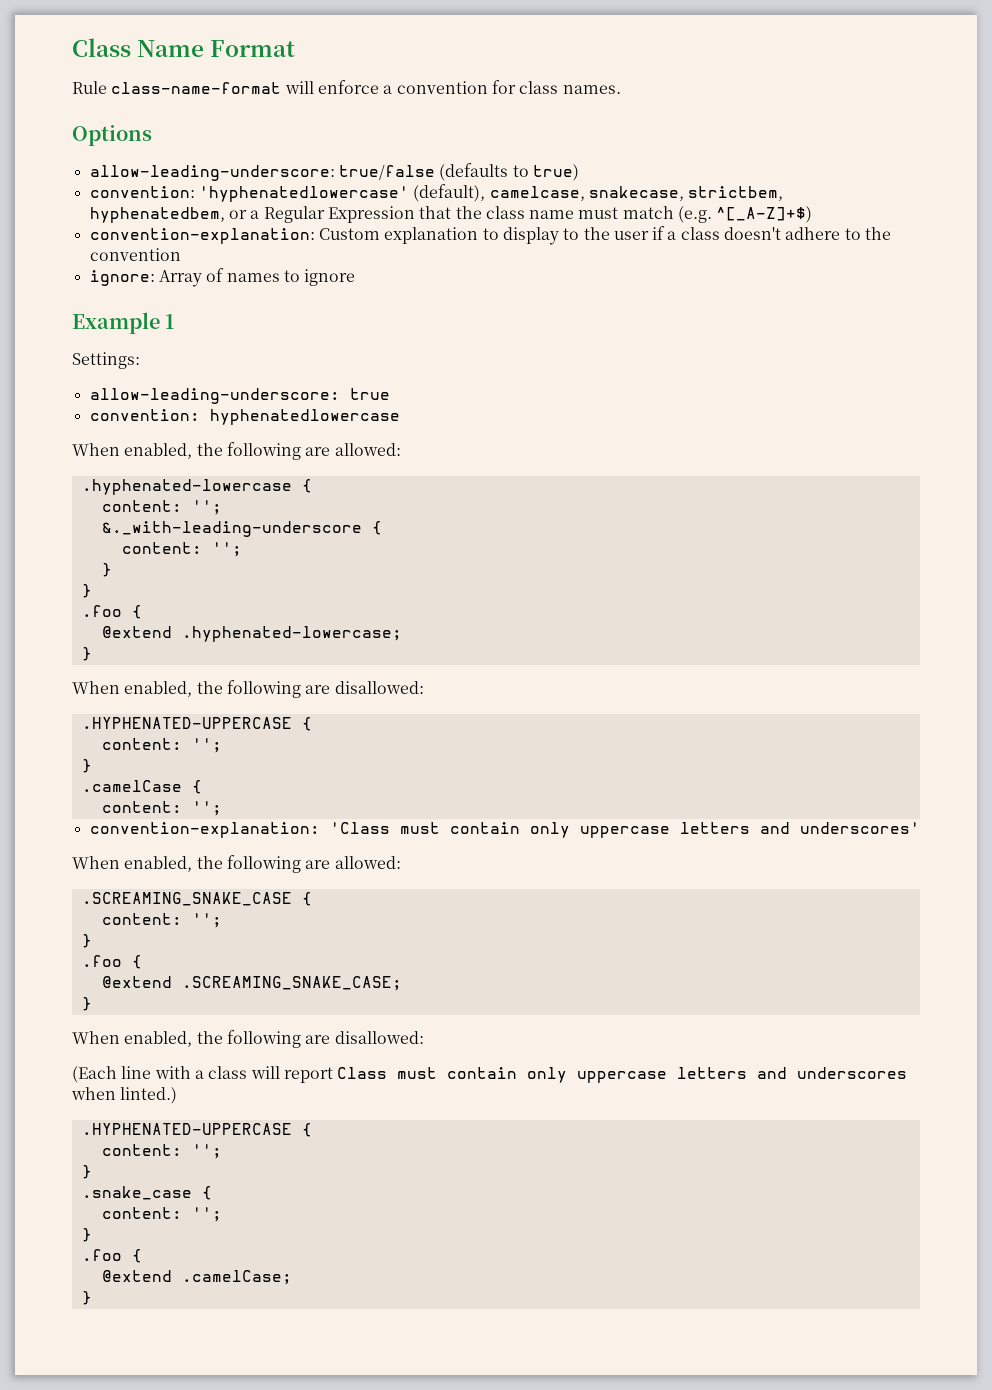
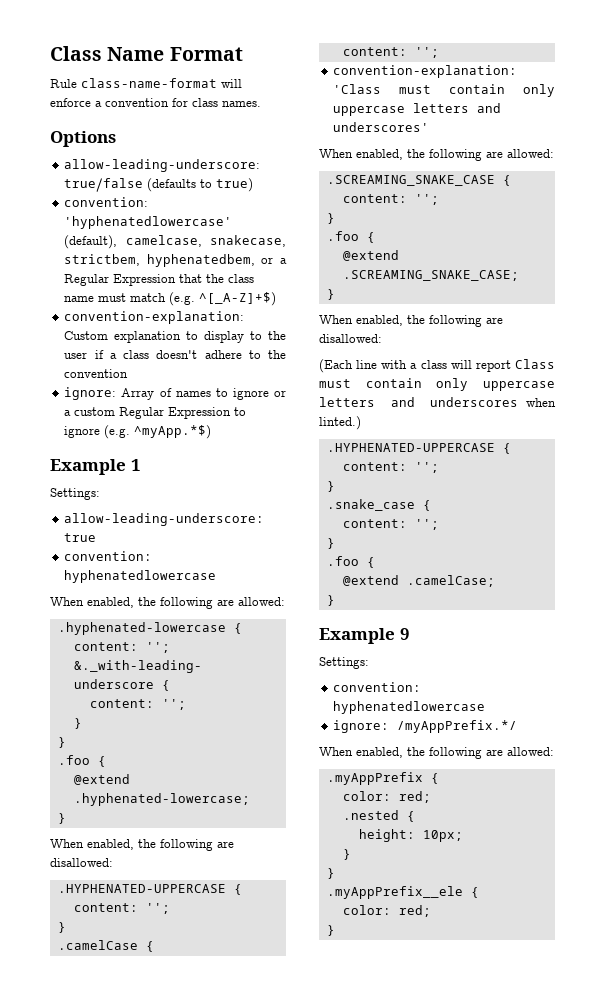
- ignore: Array of names to ignore
+ ignore: Array of names to ignore or a custom Regular Expression to ignore (e.g. ^myApp.*$)
+ Example 9
+ Settings:
+ convention: hyphenatedlowercase
+ ignore: /myAppPrefix.*/
+ When enabled, the following are allowed:
+ .myAppPrefix {
+ color: red;
+ .nested {
+ height: 10px;
+ }
+ }
+ .myAppPrefix__ele {
+ color: red;
+ }

